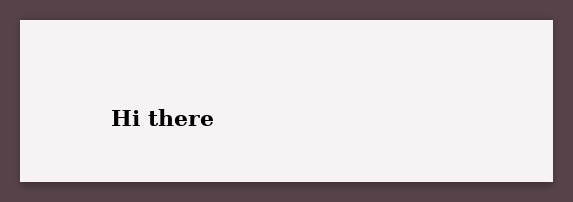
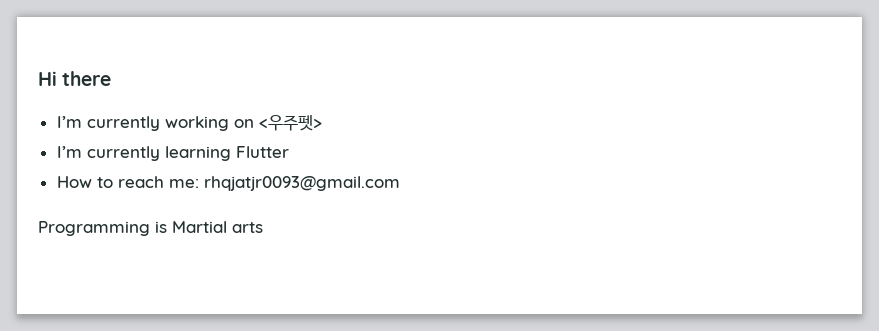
+ I’m currently working on <우주펫>
+ I’m currently learning Flutter
+ How to reach me: rhqjatjr0093@gmail.com
+ Programming is Martial arts

